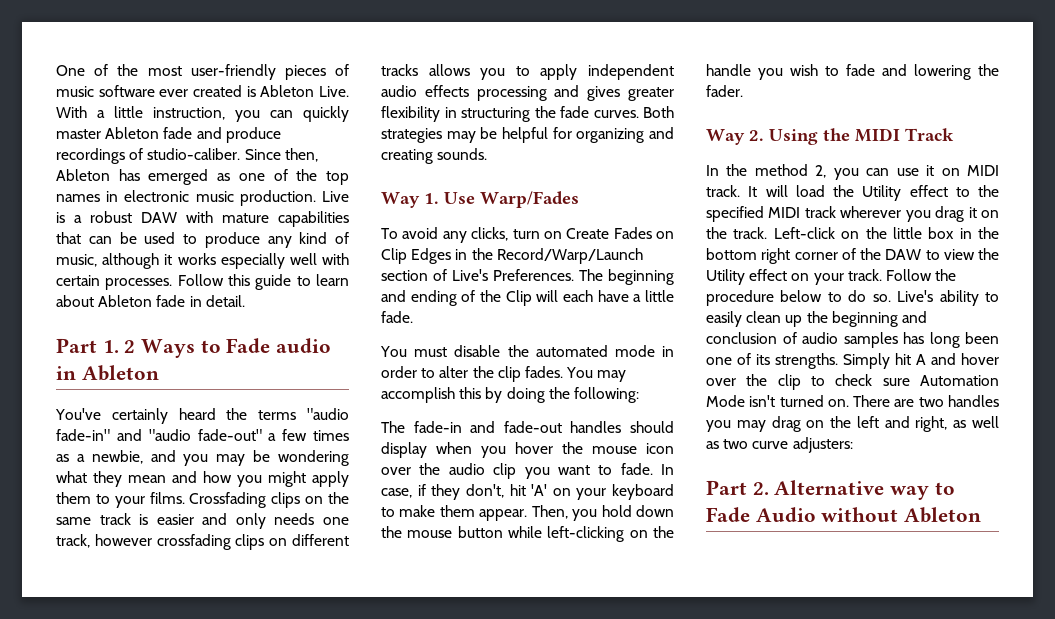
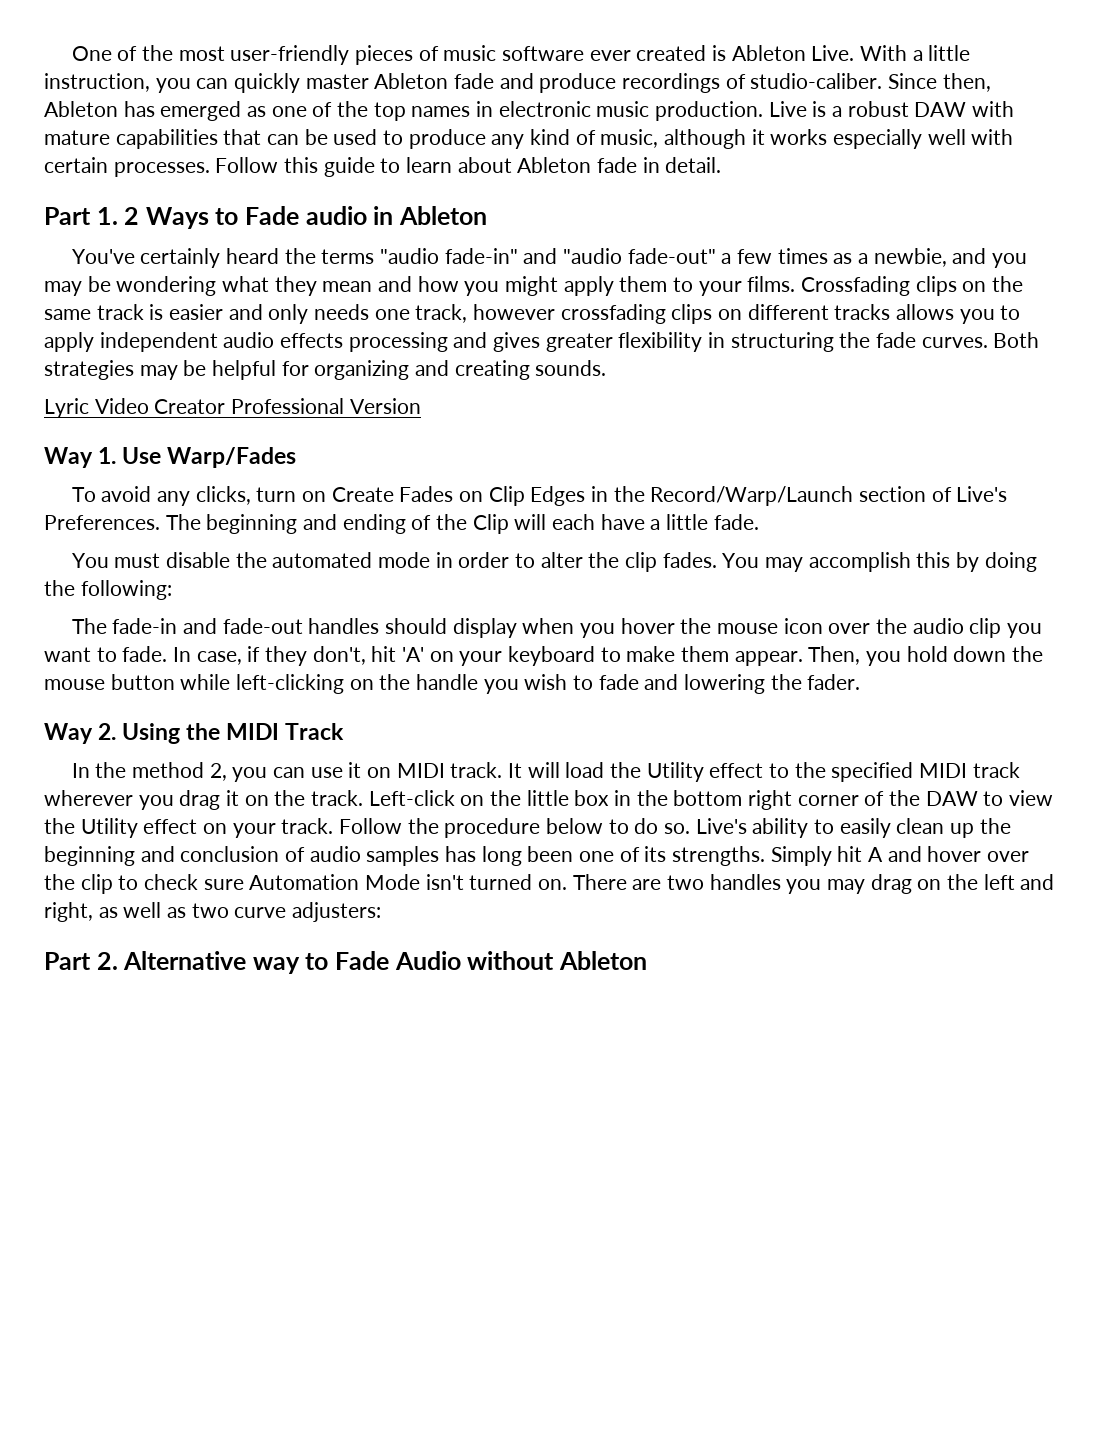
+ Lyric Video Creator Professional Version

